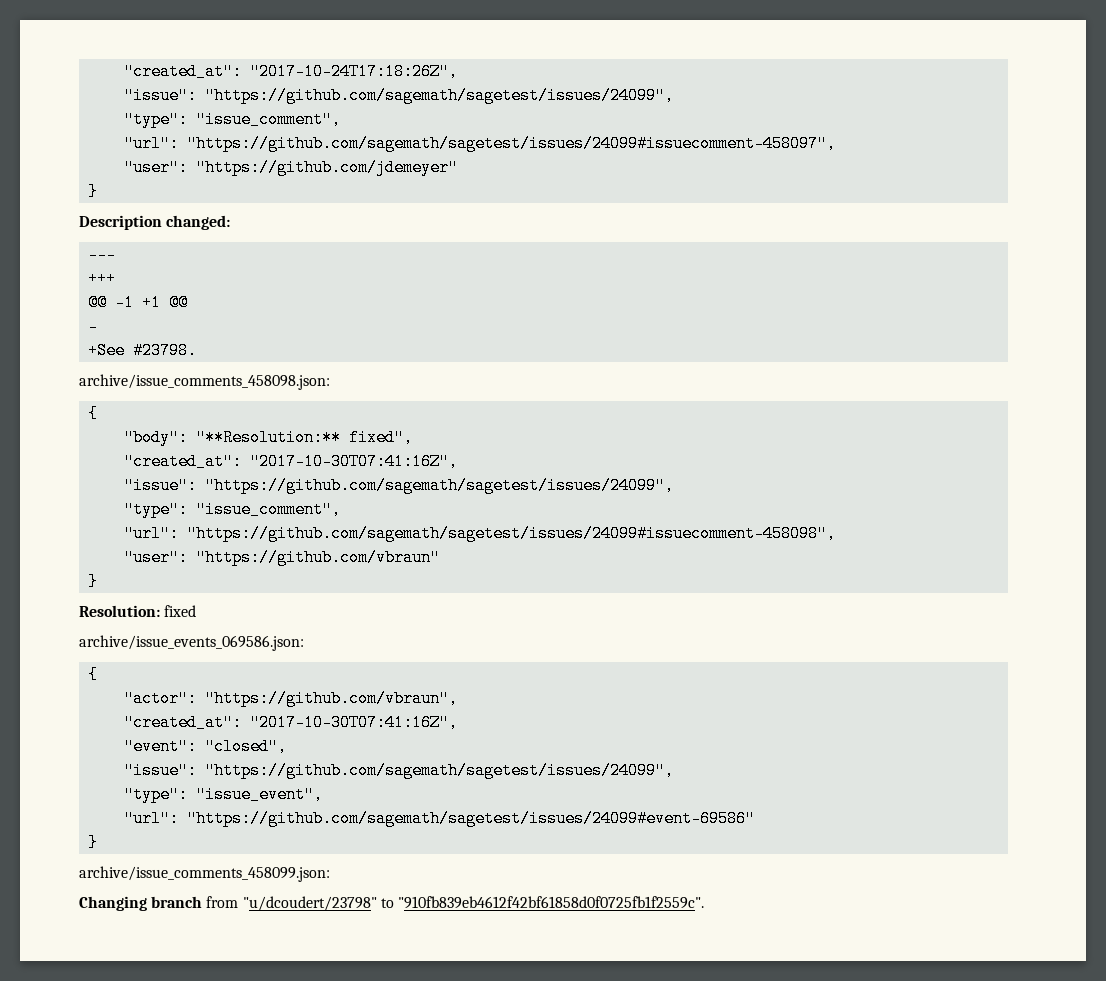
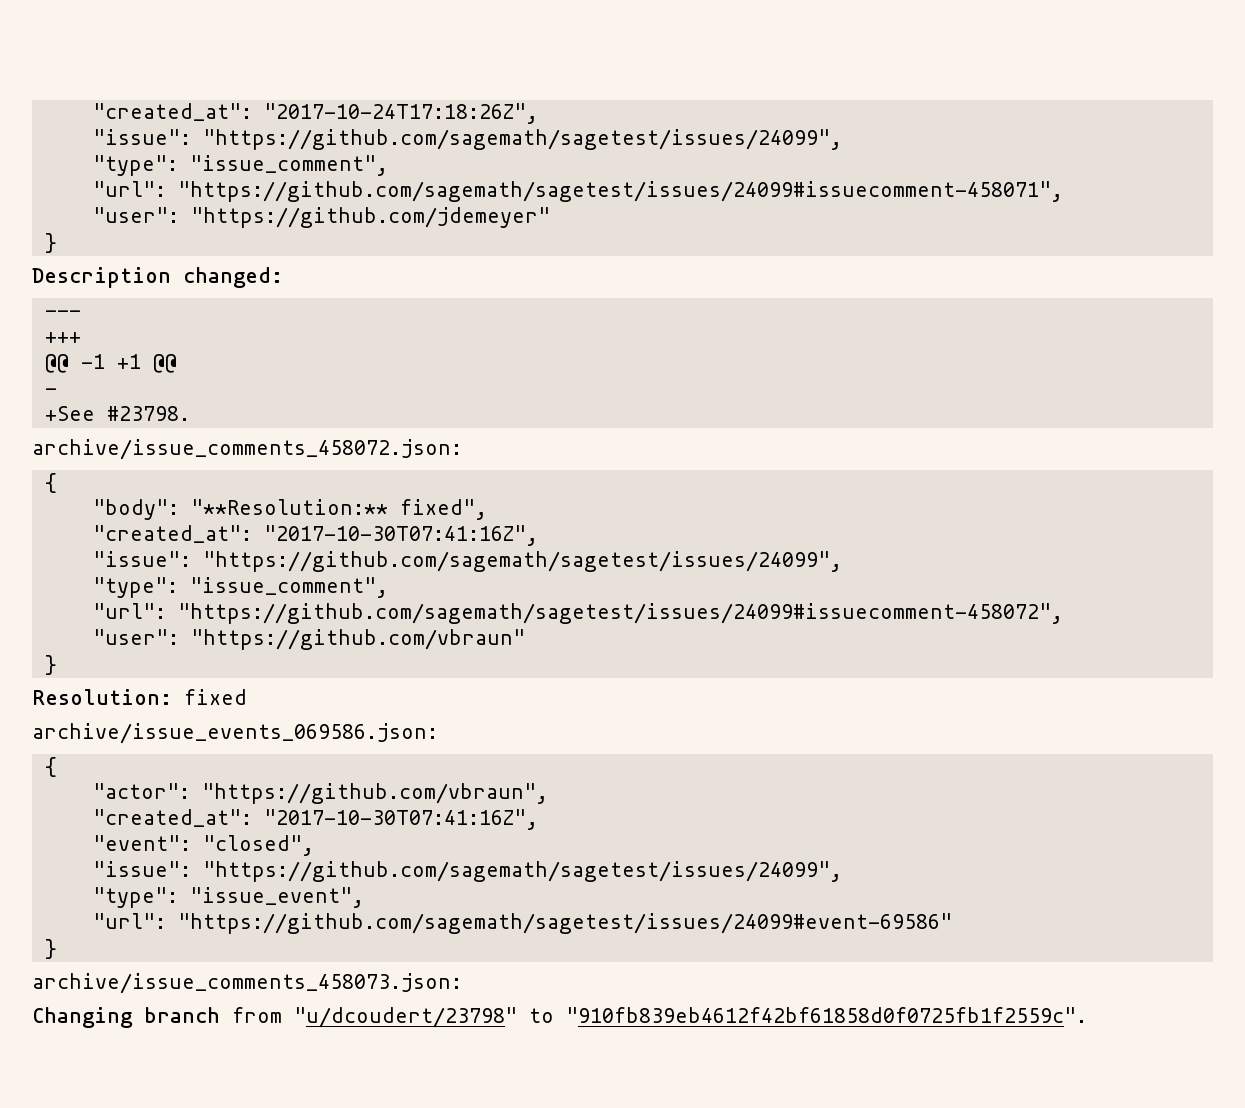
- "url": "https://github.com/sagemath/sagetest/issues/24099#issuecomment-458097",
+ "url": "https://github.com/sagemath/sagetest/issues/24099#issuecomment-458071",
- archive/issue_comments_458098.json:
+ archive/issue_comments_458072.json:
- "url": "https://github.com/sagemath/sagetest/issues/24099#issuecomment-458098",
+ "url": "https://github.com/sagemath/sagetest/issues/24099#issuecomment-458072",
- archive/issue_comments_458099.json:
+ archive/issue_comments_458073.json:

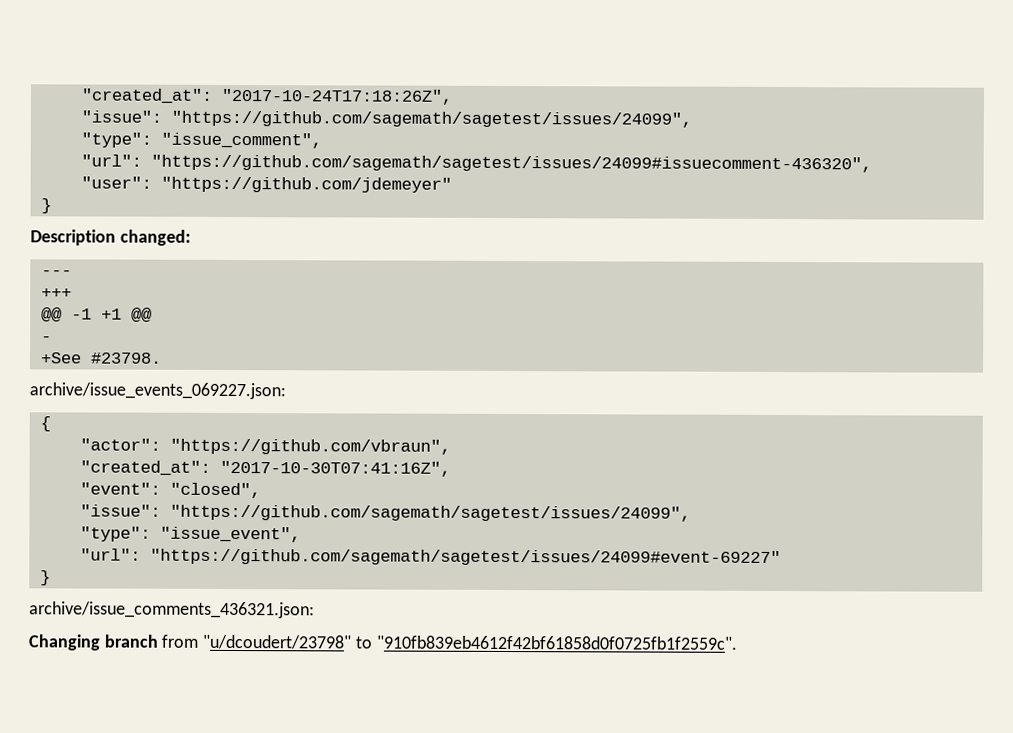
- "url": "https://github.com/sagemath/sagetest/issues/24099#issuecomment-458071",
+ "url": "https://github.com/sagemath/sagetest/issues/24099#issuecomment-436320",
- archive/issue_comments_458072.json:
- {
- "body": "**Resolution:** fixed",
- "created_at": "2017-10-30T07:41:16Z",
- "issue": "https://github.com/sagemath/sagetest/issues/24099",
- "type": "issue_comment",
- "url": "https://github.com/sagemath/sagetest/issues/24099#issuecomment-458072",
- "user": "https://github.com/vbraun"
- }
- Resolution: fixed
- archive/issue_events_069586.json:
+ archive/issue_events_069227.json:
- "url": "https://github.com/sagemath/sagetest/issues/24099#event-69586"
+ "url": "https://github.com/sagemath/sagetest/issues/24099#event-69227"
  }
- archive/issue_comments_458073.json:
+ archive/issue_comments_436321.json:

